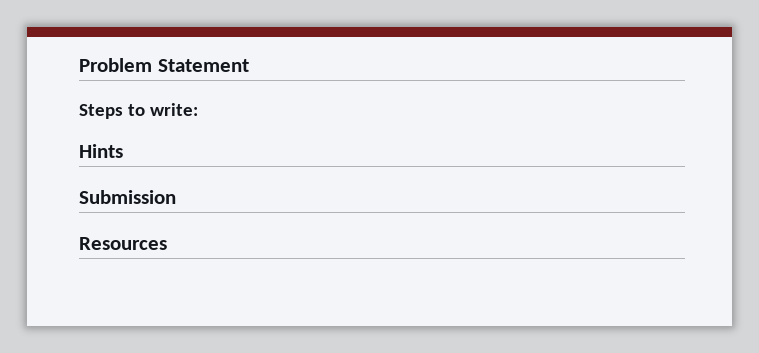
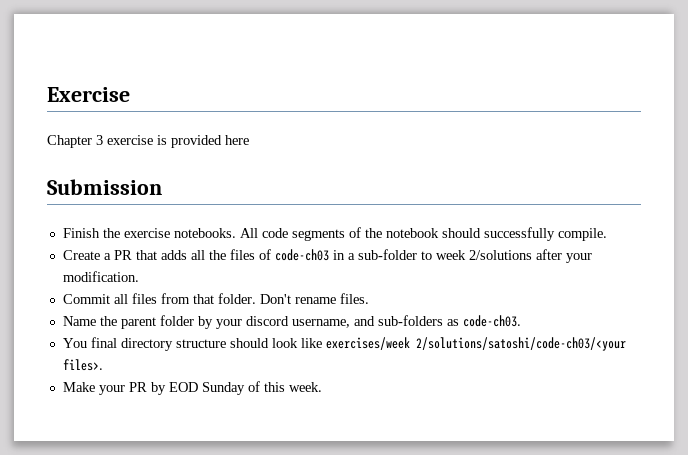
- Problem Statement
- Steps to write:
- Hints
+ Exercise
+ Chapter 3 exercise is provided here
  Submission
- Resources
+ Finish the exercise notebooks. All code segments of the notebook should successfully compile.
+ Create a PR that adds all the files of code-ch03 in a sub-folder to week 2/solutions after your modification.
+ Commit all files from that folder. Don't rename files.
+ Name the parent folder by your discord username, and sub-folders as code-ch03.
+ You final directory structure should look like exercises/week 2/solutions/satoshi/code-ch03/<your files>.
+ Make your PR by EOD Sunday of this week.

